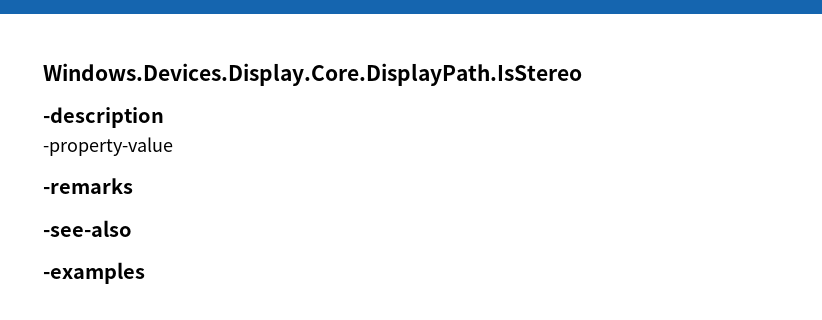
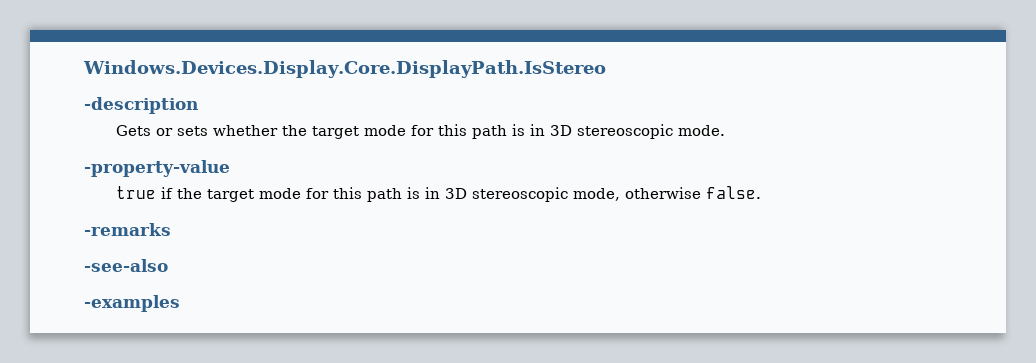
+ Gets or sets whether the target mode for this path is in 3D stereoscopic mode.
  -property-value
+ true if the target mode for this path is in 3D stereoscopic mode, otherwise false.

